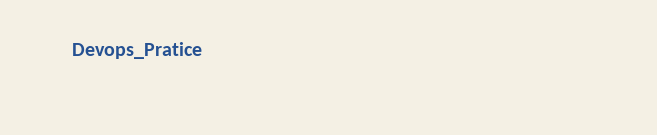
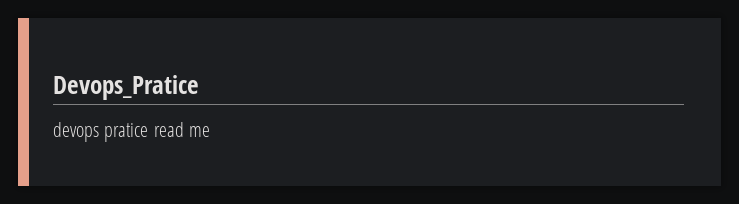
+ devops pratice read me

